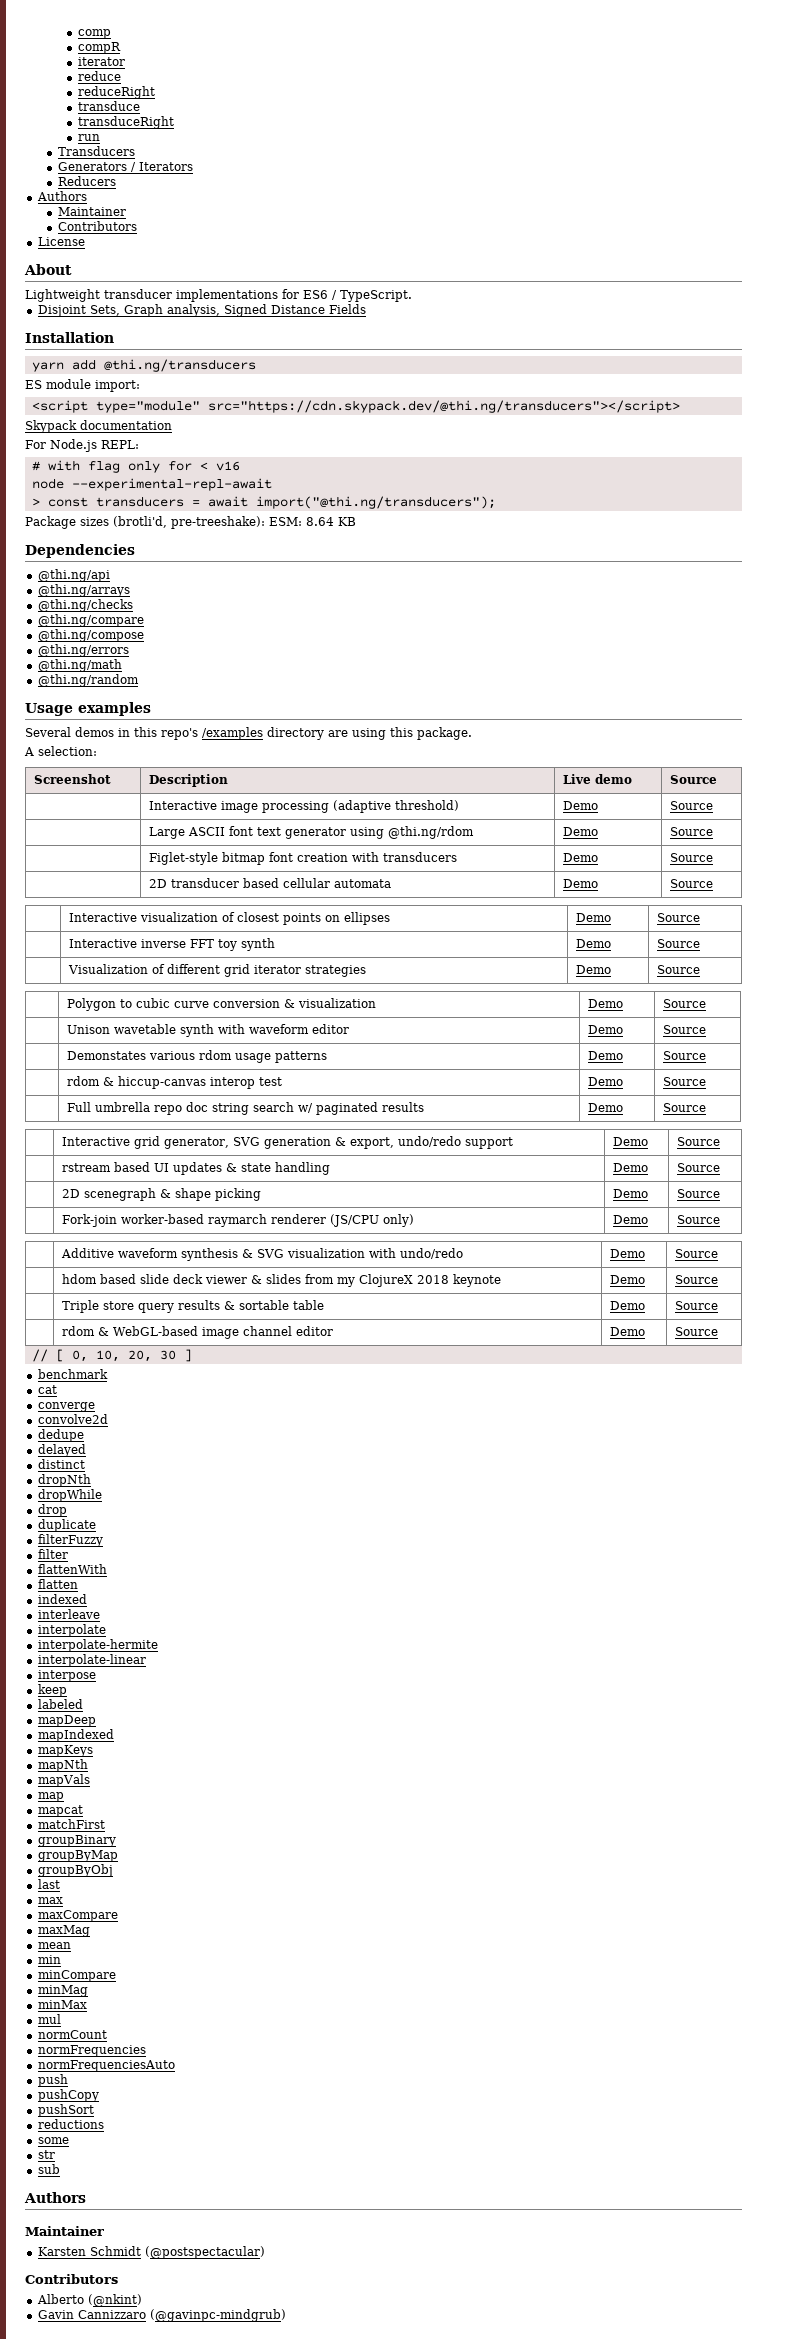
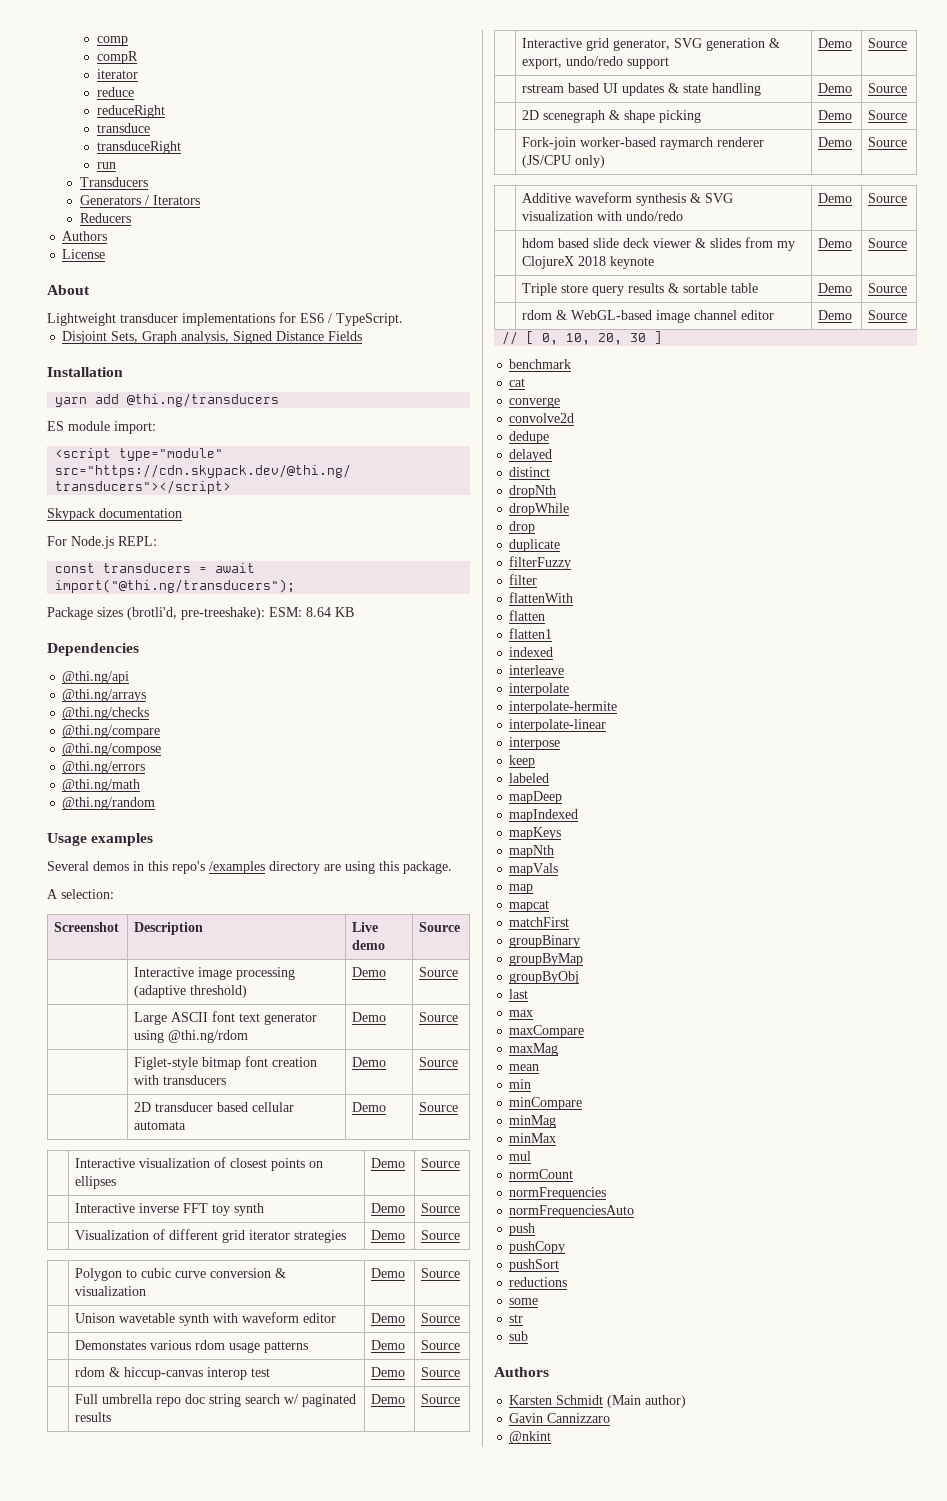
  Reducers
  Authors
- Maintainer
- Contributors
- # with flag only for < v16
- node --experimental-repl-await
- > const transducers = await import("@thi.ng/transducers");
+ const transducers = await import("@thi.ng/transducers");
+ flatten1
  sub
  Authors
- Maintainer
- Karsten Schmidt (@postspectacular)
- Contributors
- Alberto (@nkint)
+ Karsten Schmidt (Main author)
- Gavin Cannizzaro (@gavinpc-mindgrub)
+ Gavin Cannizzaro
+ @nkint

